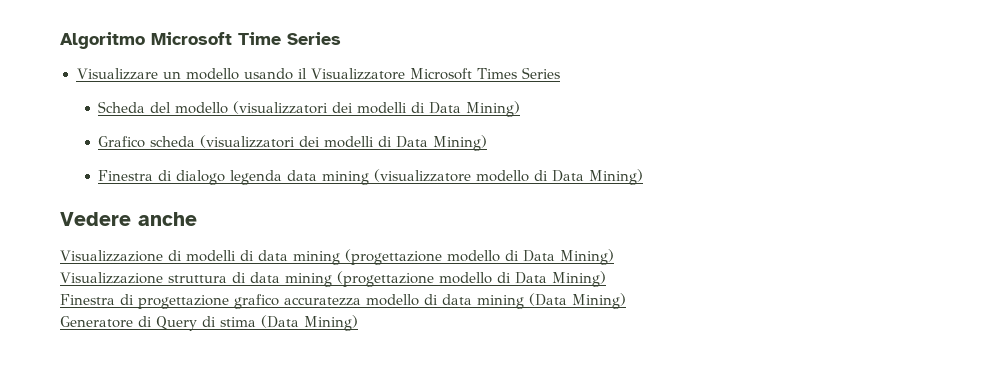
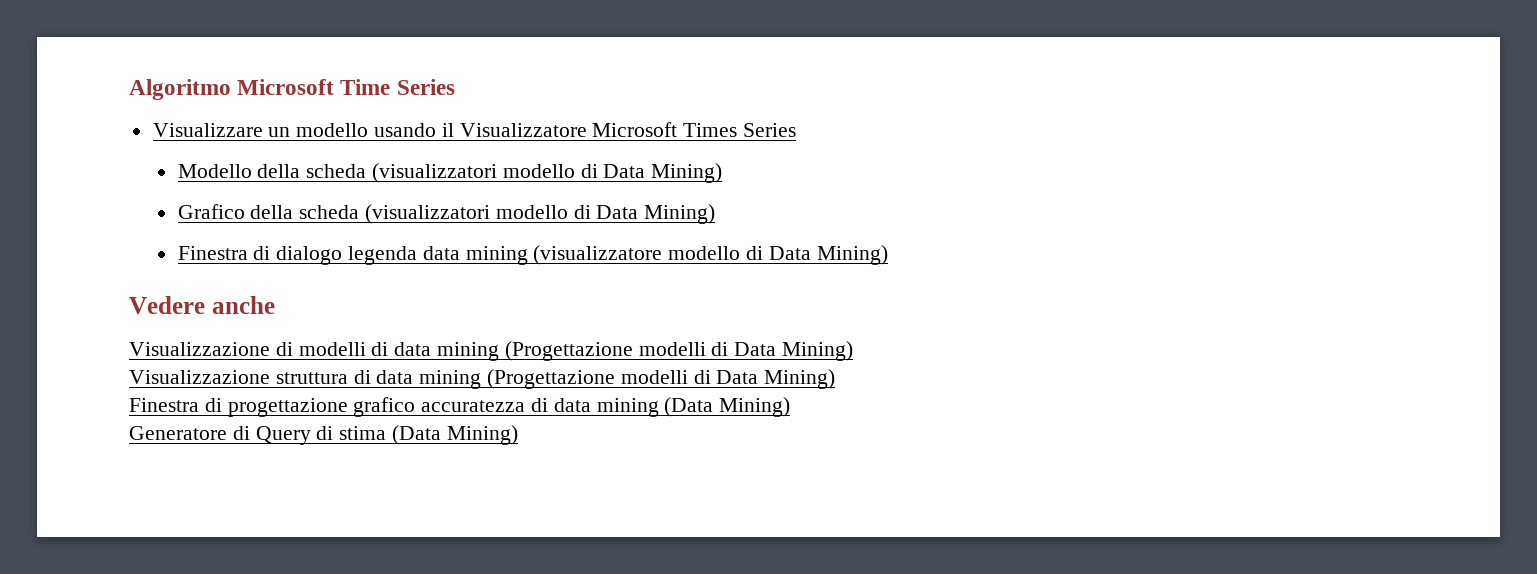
- Scheda del modello (visualizzatori dei modelli di Data Mining)
+ Modello della scheda (visualizzatori modello di Data Mining)
- Grafico scheda (visualizzatori dei modelli di Data Mining)
+ Grafico della scheda (visualizzatori modello di Data Mining)
- Visualizzazione di modelli di data mining (progettazione modello di Data Mining)
+ Visualizzazione di modelli di data mining (Progettazione modelli di Data Mining)
- Visualizzazione struttura di data mining (progettazione modello di Data Mining)
+ Visualizzazione struttura di data mining (Progettazione modelli di Data Mining)
- Finestra di progettazione grafico accuratezza modello di data mining (Data Mining)
+ Finestra di progettazione grafico accuratezza di data mining (Data Mining)

